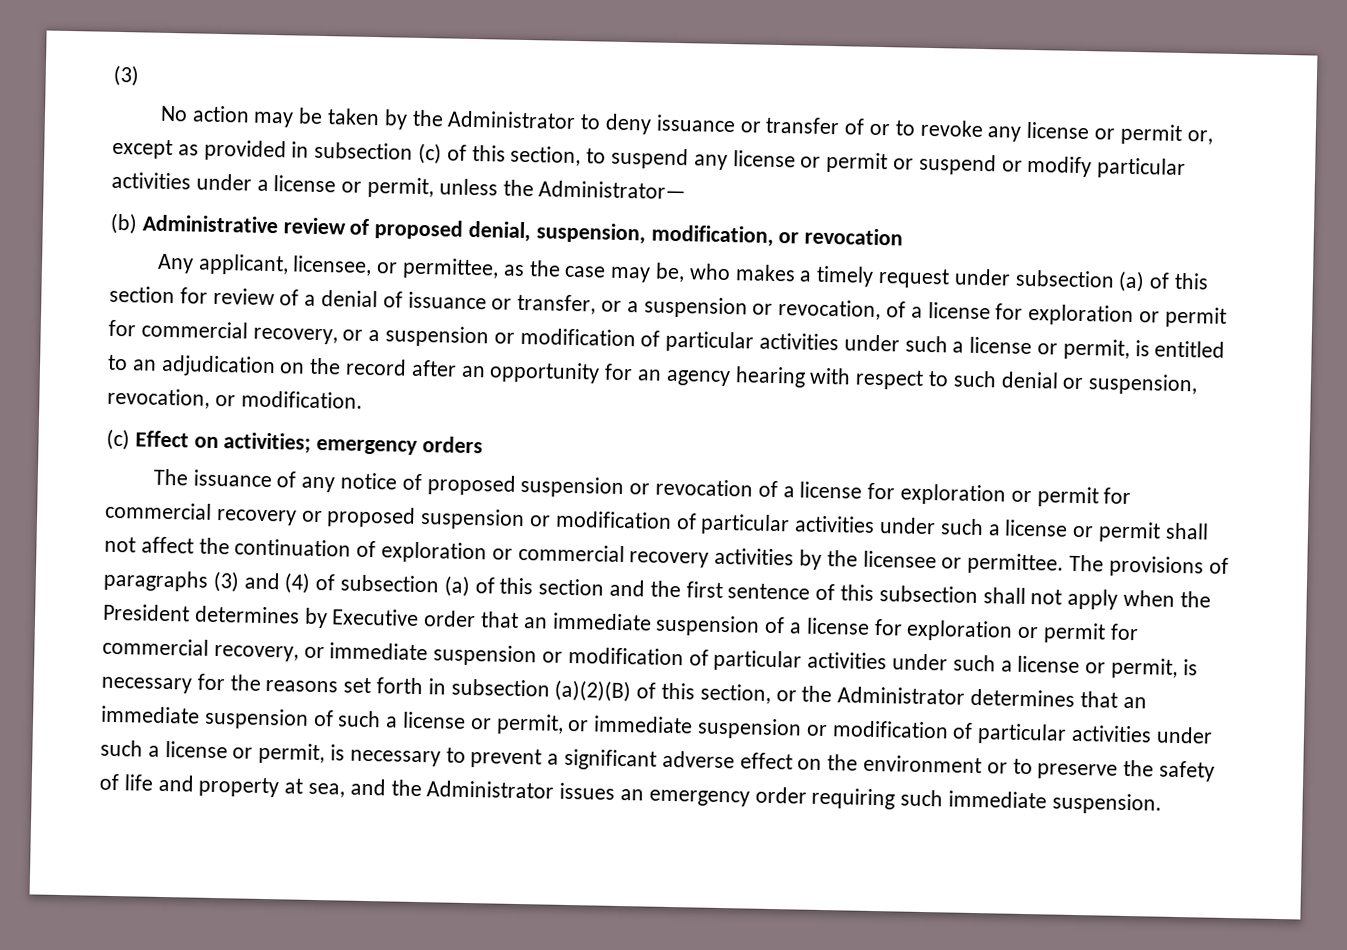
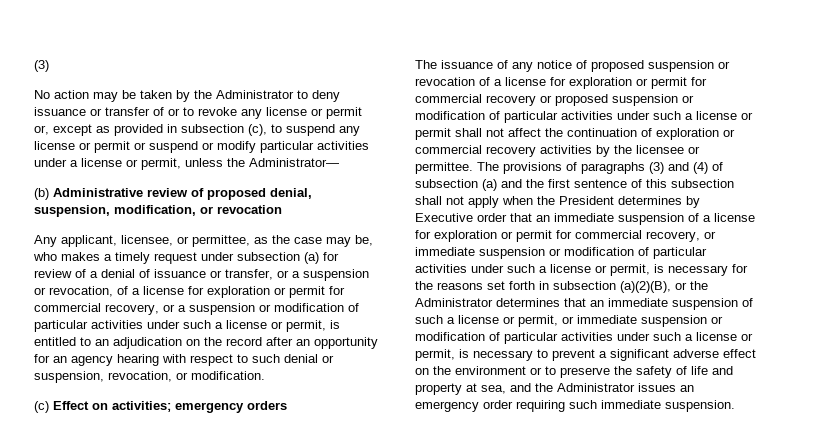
- No action may be taken by the Administrator to deny issuance or transfer of or to revoke any license or permit or, except as provided in subsection (c) of this section, to suspend any license or permit or suspend or modify particular activities under a license or permit, unless the Administrator—
+ No action may be taken by the Administrator to deny issuance or transfer of or to revoke any license or permit or, except as provided in subsection (c), to suspend any license or permit or suspend or modify particular activities under a license or permit, unless the Administrator—
- Any applicant, licensee, or permittee, as the case may be, who makes a timely request under subsection (a) of this section for review of a denial of issuance or transfer, or a suspension or revocation, of a license for exploration or permit for commercial recovery, or a suspension or modification of particular activities under such a license or permit, is entitled to an adjudication on the record after an opportunity for an agency hearing with respect to such denial or suspension, revocation, or modification.
+ Any applicant, licensee, or permittee, as the case may be, who makes a timely request under subsection (a) for review of a denial of issuance or transfer, or a suspension or revocation, of a license for exploration or permit for commercial recovery, or a suspension or modification of particular activities under such a license or permit, is entitled to an adjudication on the record after an opportunity for an agency hearing with respect to such denial or suspension, revocation, or modification.
- The provisions of paragraphs (3) and (4) of subsection (a) of this section and the first sentence of this subsection shall not apply when the President determines by Executive order that an immediate suspension of a license for exploration or permit for commercial recovery, or immediate suspension or modification of particular activities under such a license or permit, is necessary for the reasons set forth in subsection (a)(2)(B) of this section, or the Administrator determines that an immediate suspension of such a license or permit, or immediate suspension or modification of particular activities under such a license or permit, is necessary to prevent a significant adverse effect on the environment or to preserve the safety of life and property at sea, and the Administrator issues an emergency order requiring such immediate suspension.
+ The provisions of paragraphs (3) and (4) of subsection (a) and the first sentence of this subsection shall not apply when the President determines by Executive order that an immediate suspension of a license for exploration or permit for commercial recovery, or immediate suspension or modification of particular activities under such a license or permit, is necessary for the reasons set forth in subsection (a)(2)(B), or the Administrator determines that an immediate suspension of such a license or permit, or immediate suspension or modification of particular activities under such a license or permit, is necessary to prevent a significant adverse effect on the environment or to preserve the safety of life and property at sea, and the Administrator issues an emergency order requiring such immediate suspension.

